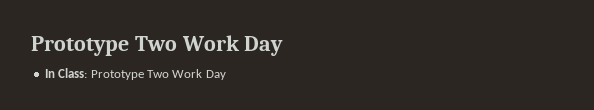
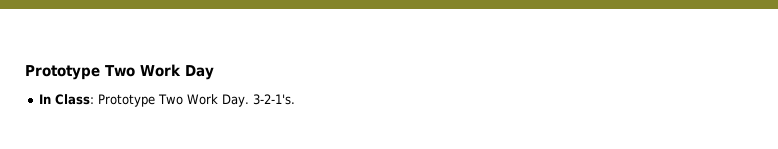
- In Class: Prototype Two Work Day
+ In Class: Prototype Two Work Day. 3-2-1's.

